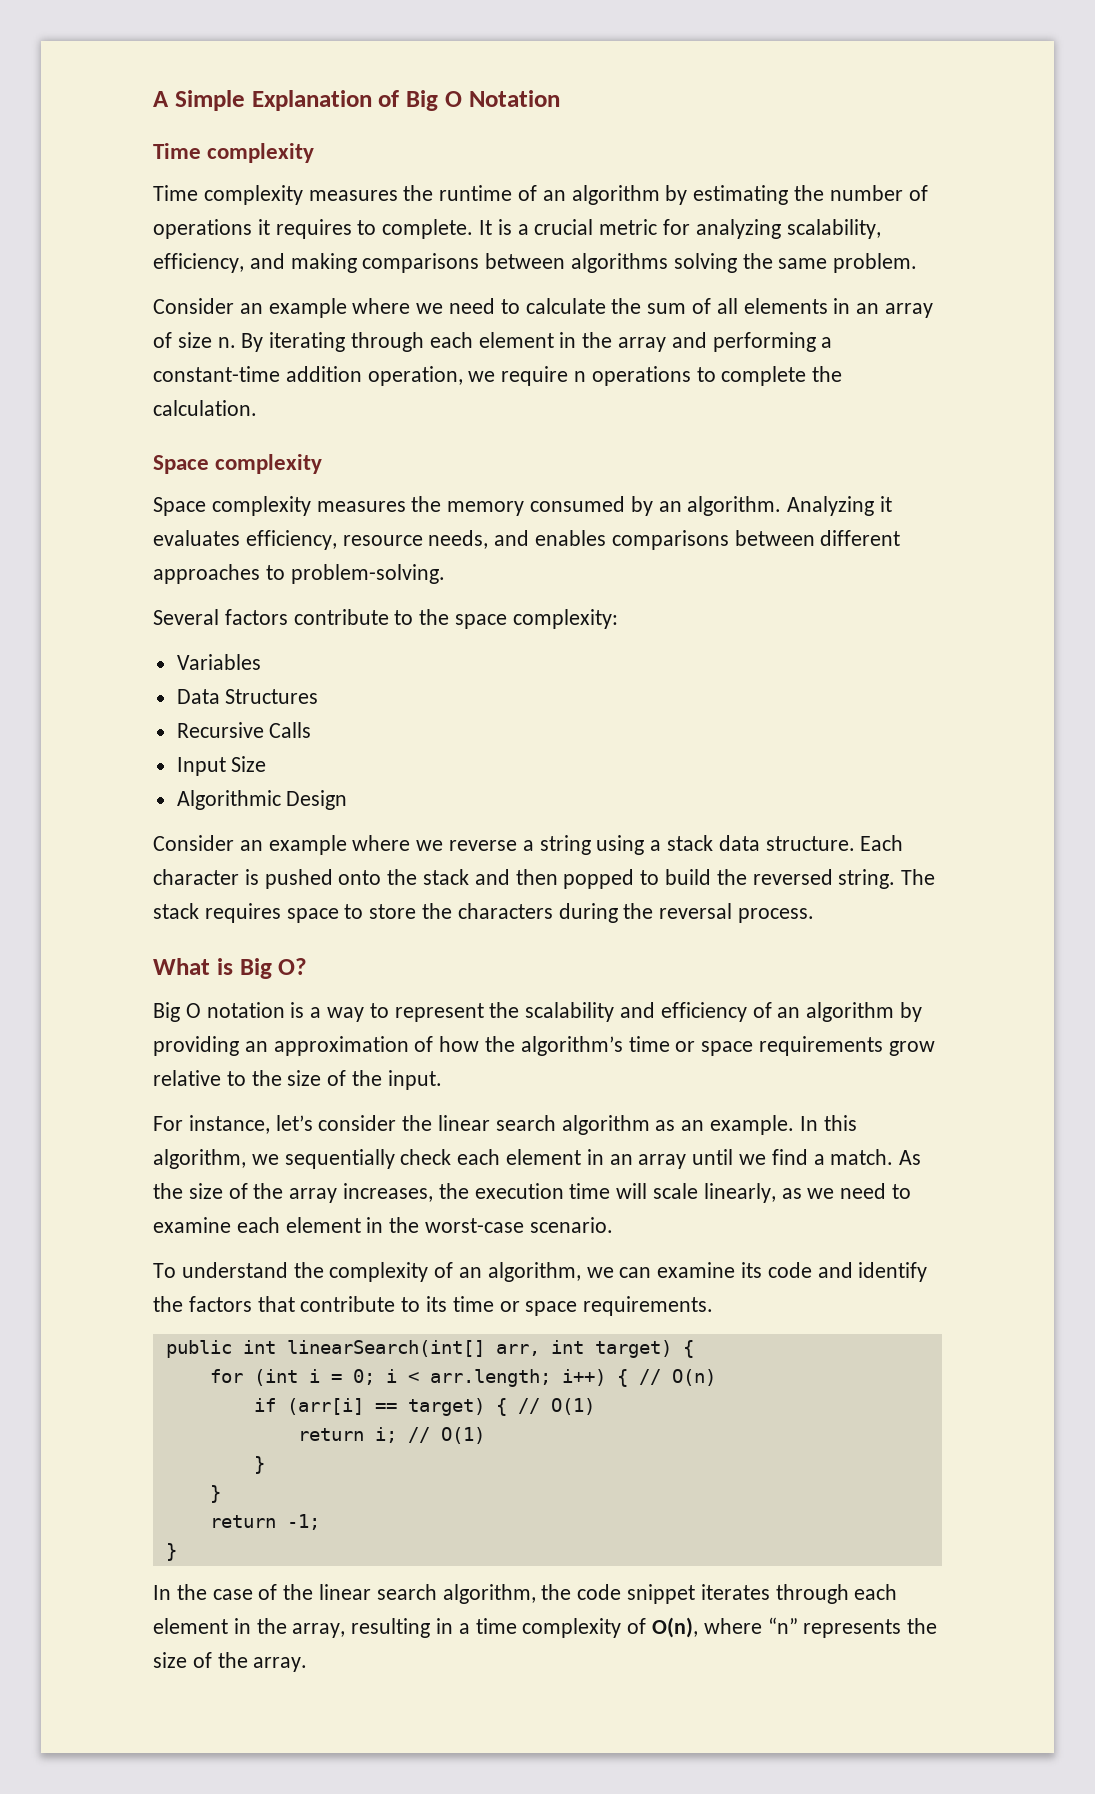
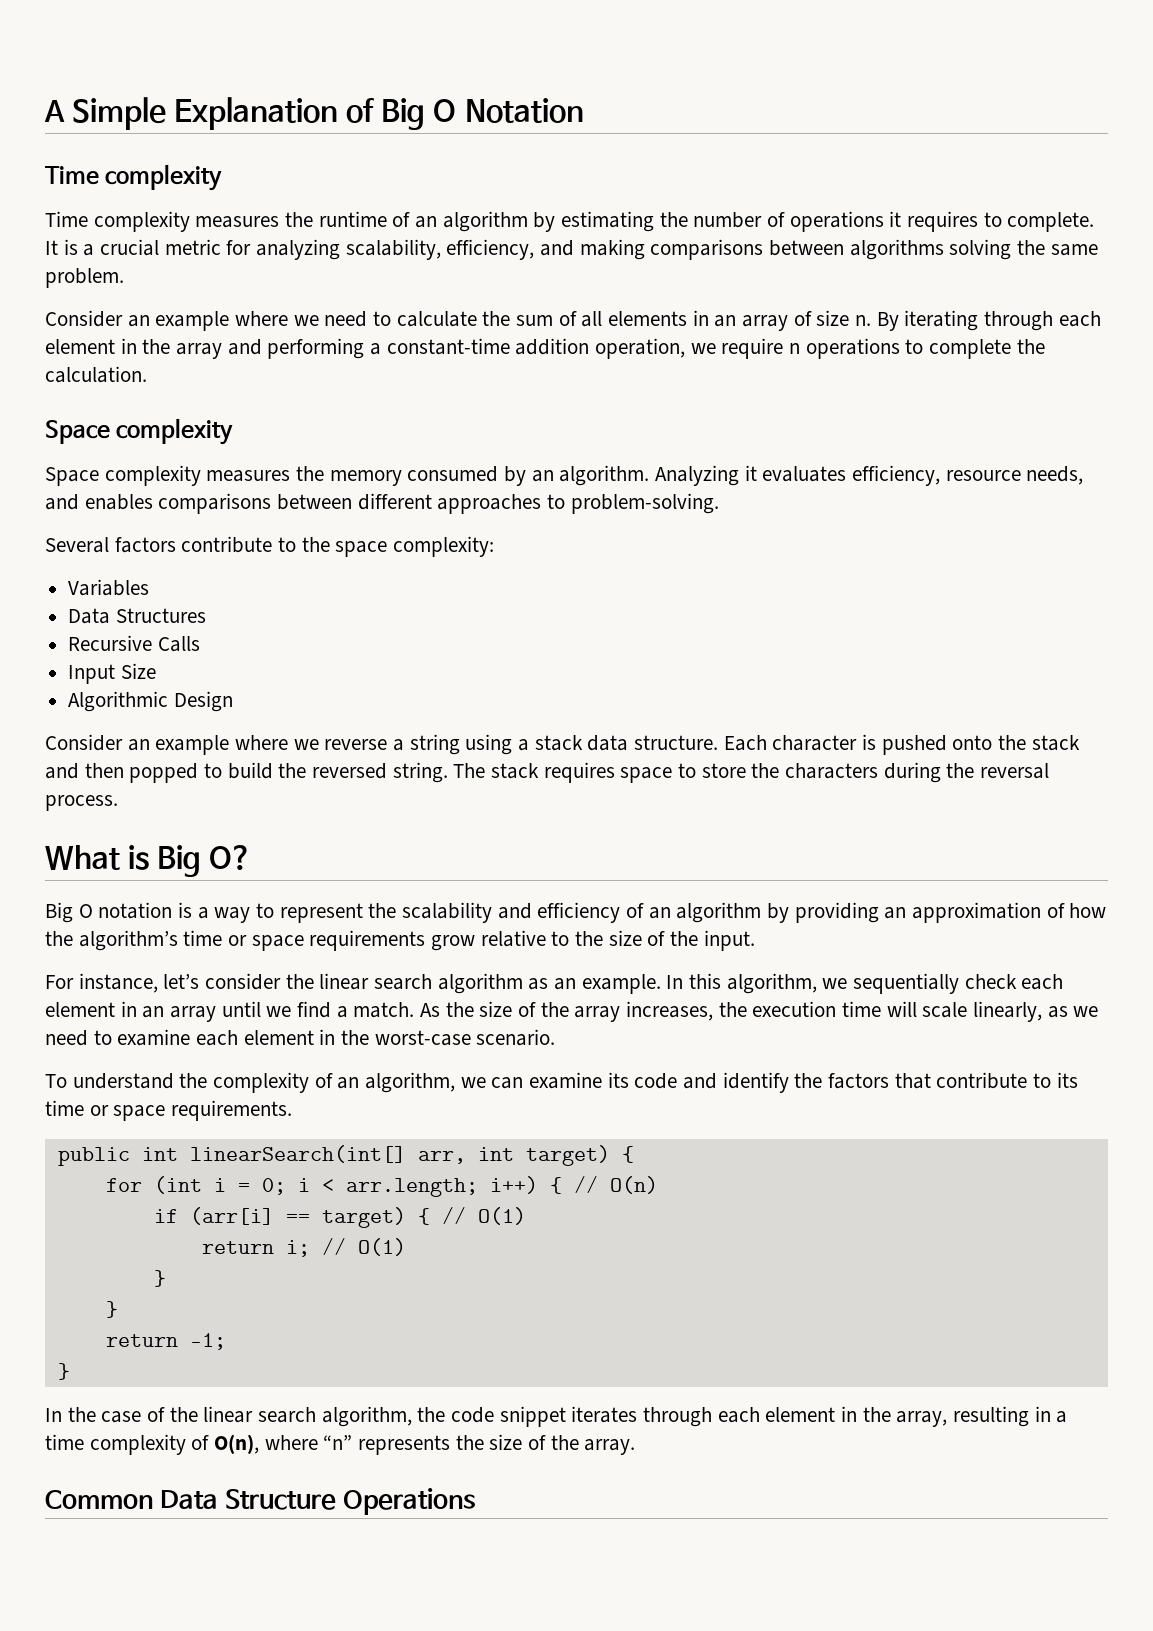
+ Common Data Structure Operations

